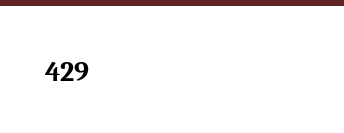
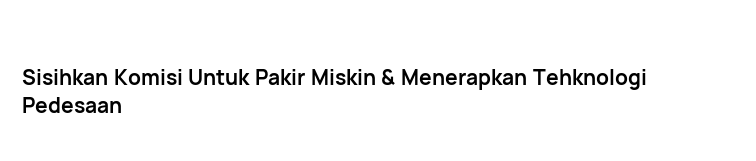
- 429
+ Sisihkan Komisi Untuk Pakir Miskin & Menerapkan Tehknologi Pedesaan

